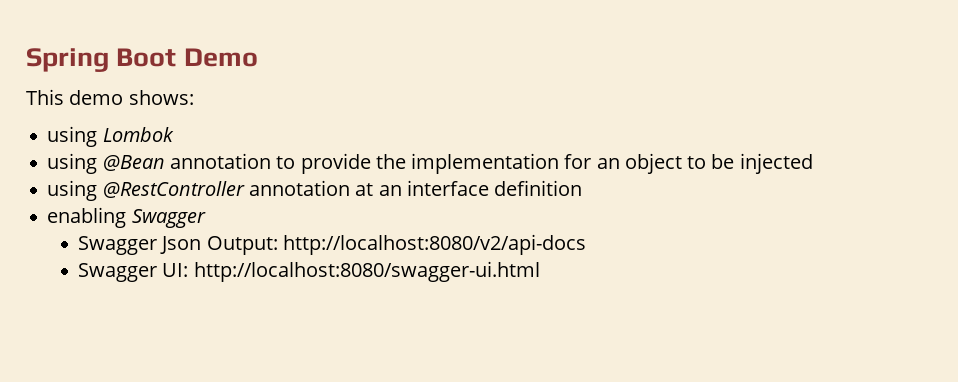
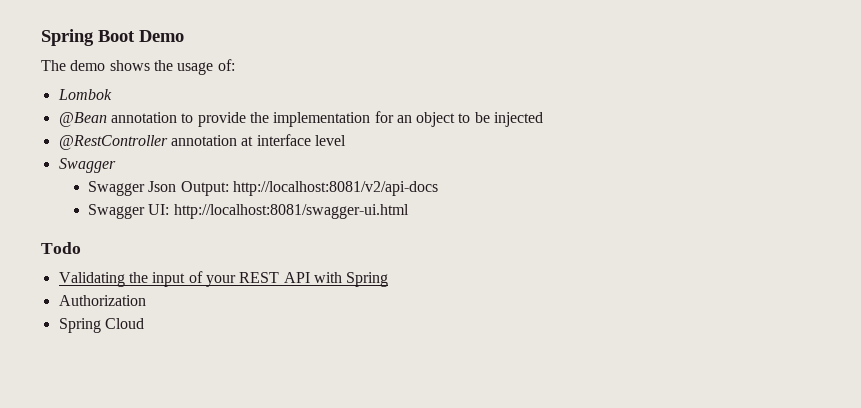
- This demo shows:
- using Lombok
+ The demo shows the usage of:
+ Lombok
- using @Bean annotation to provide the implementation for an object to be injected
+ @Bean annotation to provide the implementation for an object to be injected
- using @RestController annotation at an interface definition
- enabling Swagger
+ @RestController annotation at interface level
+ Swagger
- Swagger Json Output: http://localhost:8080/v2/api-docs
+ Swagger Json Output: http://localhost:8081/v2/api-docs
- Swagger UI: http://localhost:8080/swagger-ui.html
+ Swagger UI: http://localhost:8081/swagger-ui.html
+ Todo
+ Validating the input of your REST API with Spring
+ Authorization
+ Spring Cloud

